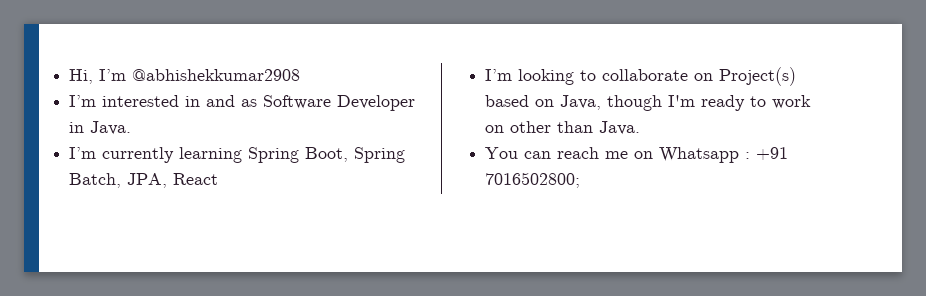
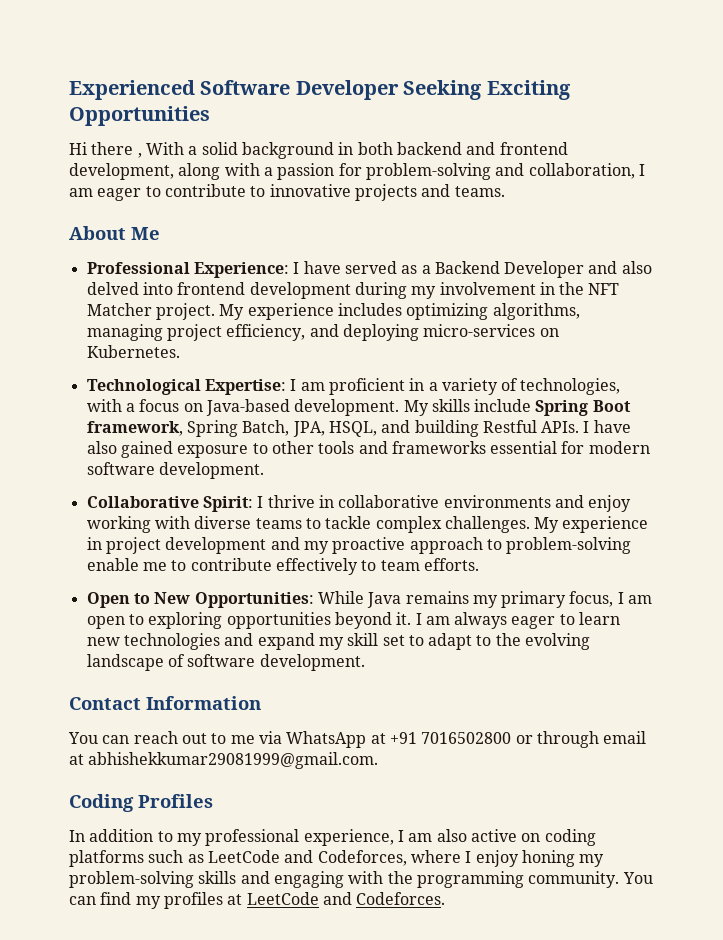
- Hi, I’m @abhishekkumar2908
- I’m interested in and as Software Developer in Java.
- I’m currently learning Spring Boot, Spring Batch, JPA, React
- I’m looking to collaborate on Project(s) based on Java, though I'm ready to work on other than Java.
- You can reach me on Whatsapp : +91 7016502800;
+ Experienced Software Developer Seeking Exciting Opportunities
+ Hi there , With a solid background in both backend and frontend development, along with a passion for problem-solving and collaboration, I am eager to contribute to innovative projects and teams.
+ About Me
+ Professional Experience: I have served as a Backend Developer and also delved into frontend development during my involvement in the NFT Matcher project. My experience includes optimizing algorithms, managing project efficiency, and deploying micro-services on Kubernetes.
+ Technological Expertise: I am proficient in a variety of technologies, with a focus on Java-based development. My skills include Spring Boot framework, Spring Batch, JPA, HSQL, and building Restful APIs. I have also gained exposure to other tools and frameworks essential for modern software development.
+ Collaborative Spirit: I thrive in collaborative environments and enjoy working with diverse teams to tackle complex challenges. My experience in project development and my proactive approach to problem-solving enable me to contribute effectively to team efforts.
+ Open to New Opportunities: While Java remains my primary focus, I am open to exploring opportunities beyond it. I am always eager to learn new technologies and expand my skill set to adapt to the evolving landscape of software development.
+ Contact Information
+ You can reach out to me via WhatsApp at +91 7016502800 or through email at abhishekkumar29081999@gmail.com.
+ Coding Profiles
+ In addition to my professional experience, I am also active on coding platforms such as LeetCode and Codeforces, where I enjoy honing my problem-solving skills and engaging with the programming community. You can find my profiles at LeetCode and Codeforces.

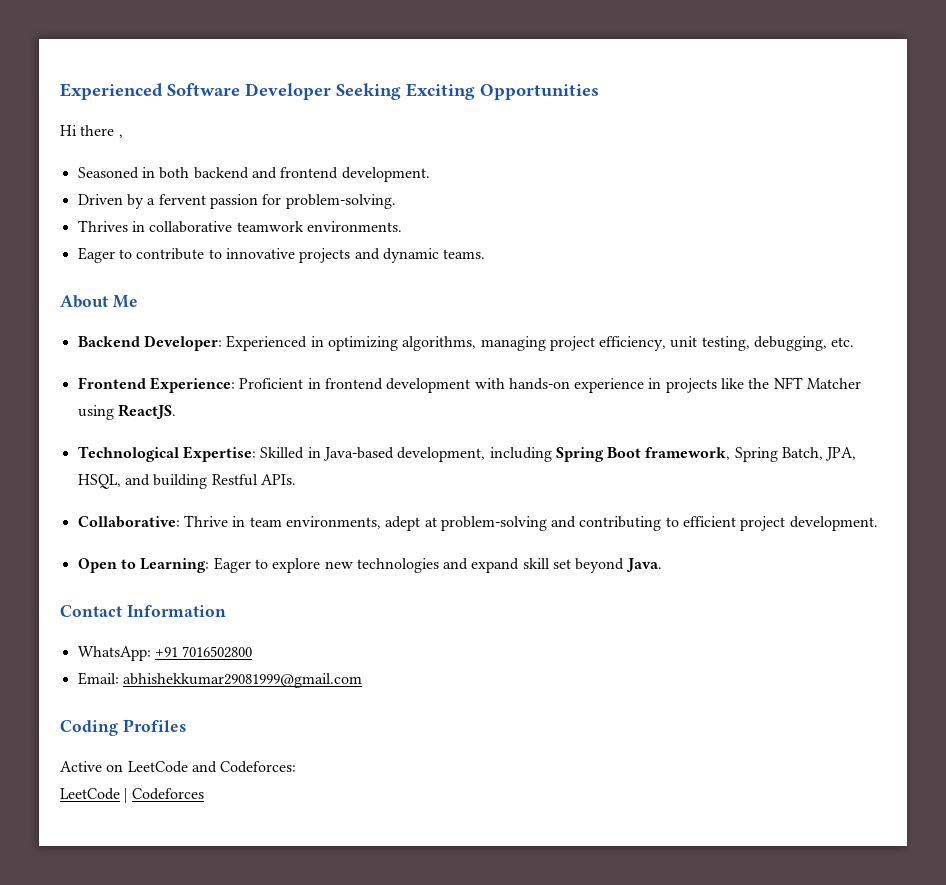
- Hi there , With a solid background in both backend and frontend development, along with a passion for problem-solving and collaboration, I am eager to contribute to innovative projects and teams.
+ Hi there ,
+ Seasoned in both backend and frontend development.
+ Driven by a fervent passion for problem-solving.
+ Thrives in collaborative teamwork environments.
+ Eager to contribute to innovative projects and dynamic teams.
- Professional Experience: I have served as a Backend Developer and also delved into frontend development during my involvement in the NFT Matcher project. My experience includes optimizing algorithms, managing project efficiency, and deploying micro-services on Kubernetes.
- Technological Expertise: I am proficient in a variety of technologies, with a focus on Java-based development. My skills include Spring Boot framework, Spring Batch, JPA, HSQL, and building Restful APIs. I have also gained exposure to other tools and frameworks essential for modern software development.
- Collaborative Spirit: I thrive in collaborative environments and enjoy working with diverse teams to tackle complex challenges. My experience in project development and my proactive approach to problem-solving enable me to contribute effectively to team efforts.
- Open to New Opportunities: While Java remains my primary focus, I am open to exploring opportunities beyond it. I am always eager to learn new technologies and expand my skill set to adapt to the evolving landscape of software development.
+ Backend Developer: Experienced in optimizing algorithms, managing project efficiency, unit testing, debugging, etc.
+ Frontend Experience: Proficient in frontend development with hands-on experience in projects like the NFT Matcher using ReactJS.
+ Technological Expertise: Skilled in Java-based development, including Spring Boot framework, Spring Batch, JPA, HSQL, and building Restful APIs.
+ Collaborative: Thrive in team environments, adept at problem-solving and contributing to efficient project development.
+ Open to Learning: Eager to explore new technologies and expand skill set beyond Java.
  Contact Information
- You can reach out to me via WhatsApp at +91 7016502800 or through email at abhishekkumar29081999@gmail.com.
+ WhatsApp: +91 7016502800
+ Email: abhishekkumar29081999@gmail.com
  Coding Profiles
- In addition to my professional experience, I am also active on coding platforms such as LeetCode and Codeforces, where I enjoy honing my problem-solving skills and engaging with the programming community. You can find my profiles at LeetCode and Codeforces.
+ Active on LeetCode and Codeforces:
+ LeetCode | Codeforces

